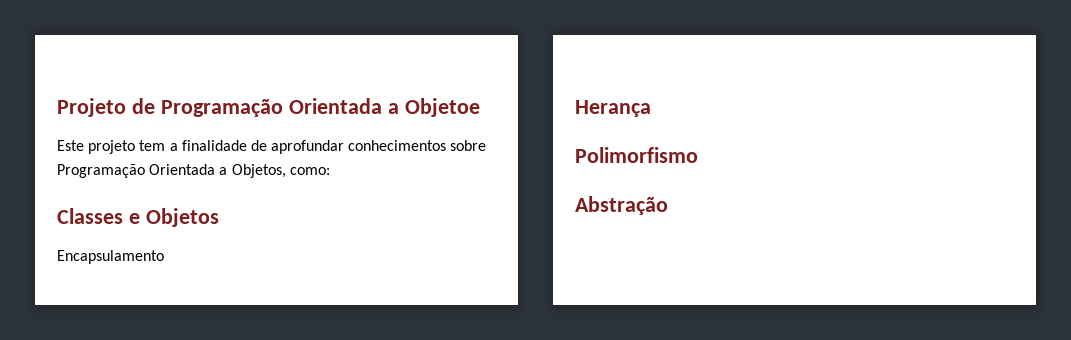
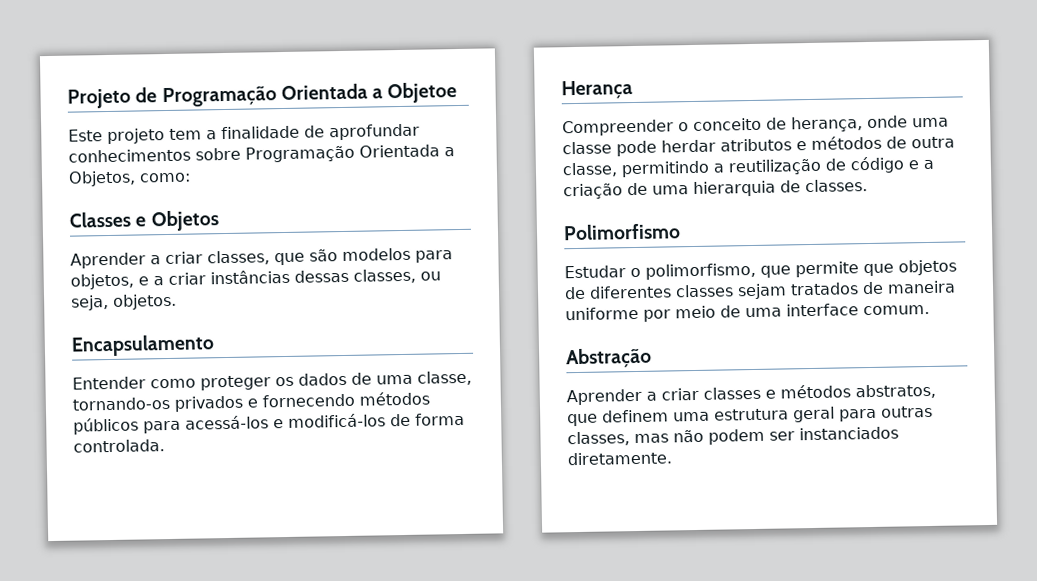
+ Aprender a criar classes, que são modelos para objetos, e a criar instâncias dessas classes, ou seja, objetos.
  Encapsulamento
+ Entender como proteger os dados de uma classe, tornando-os privados e fornecendo métodos públicos para acessá-los e modificá-los de forma controlada.
  Herança
+ Compreender o conceito de herança, onde uma classe pode herdar atributos e métodos de outra classe, permitindo a reutilização de código e a criação de uma hierarquia de classes.
  Polimorfismo
+ Estudar o polimorfismo, que permite que objetos de diferentes classes sejam tratados de maneira uniforme por meio de uma interface comum.
  Abstração
+ Aprender a criar classes e métodos abstratos, que definem uma estrutura geral para outras classes, mas não podem ser instanciados diretamente.

